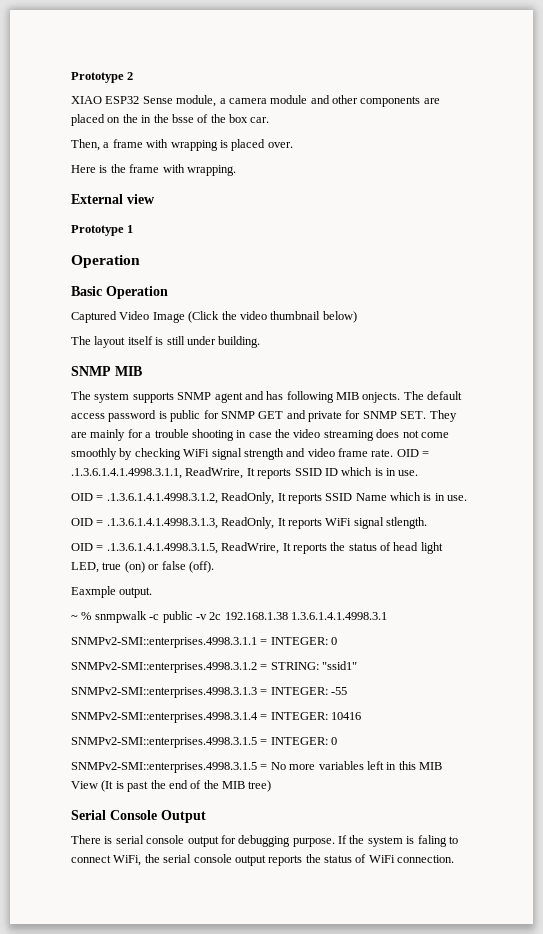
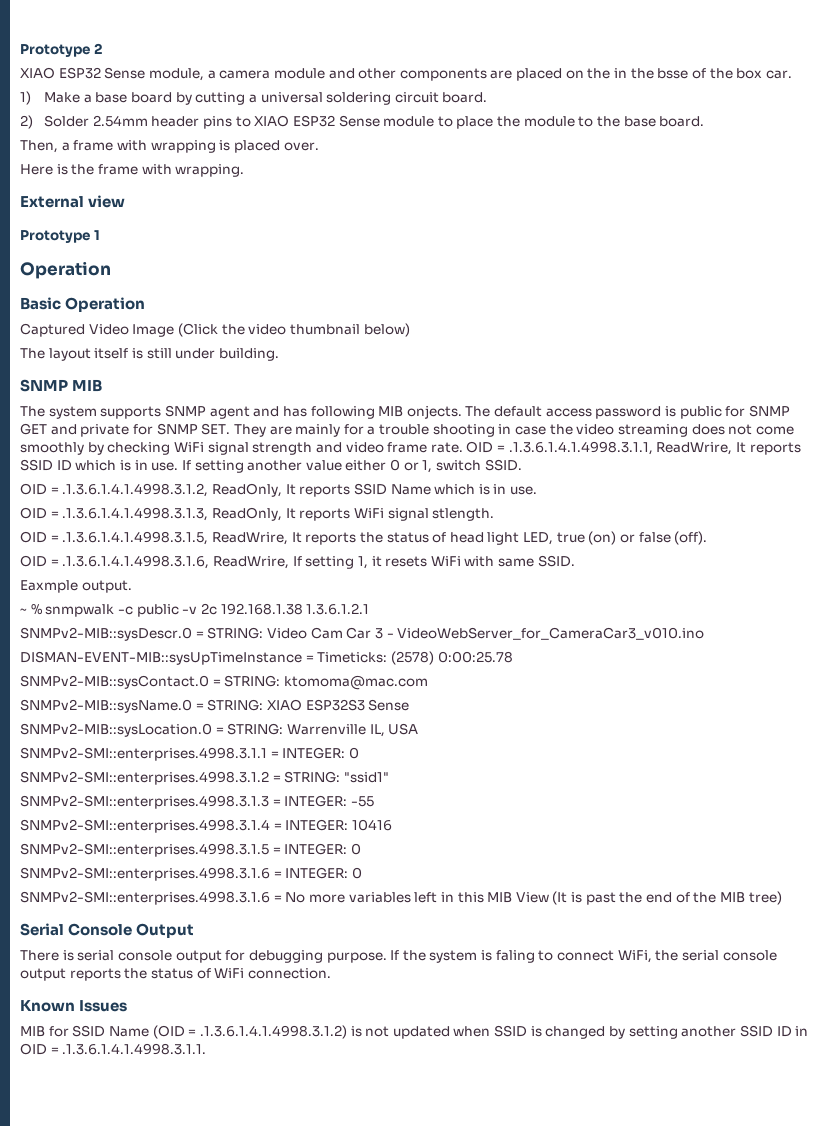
+ 1) Make a base board by cutting a universal soldering circuit board.
+ 2) Solder 2.54mm header pins to XIAO ESP32 Sense module to place the module to the base board.
+ If setting another value either 0 or 1, switch SSID.
+ OID = .1.3.6.1.4.1.4998.3.1.6, ReadWrire, If setting 1, it resets WiFi with same SSID.
- ~ % snmpwalk -c public -v 2c 192.168.1.38 1.3.6.1.4.1.4998.3.1
+ ~ % snmpwalk -c public -v 2c 192.168.1.38 1.3.6.1.2.1
+ SNMPv2-MIB::sysDescr.0 = STRING: Video Cam Car 3 - VideoWebServer_for_CameraCar3_v010.ino
+ DISMAN-EVENT-MIB::sysUpTimeInstance = Timeticks: (2578) 0:00:25.78
+ SNMPv2-MIB::sysContact.0 = STRING: ktomoma@mac.com
+ SNMPv2-MIB::sysName.0 = STRING: XIAO ESP32S3 Sense
+ SNMPv2-MIB::sysLocation.0 = STRING: Warrenville IL, USA
- SNMPv2-SMI::enterprises.4998.3.1.5 = No more variables left in this MIB View (It is past the end of the MIB tree)
+ SNMPv2-SMI::enterprises.4998.3.1.6 = INTEGER: 0
+ SNMPv2-SMI::enterprises.4998.3.1.6 = No more variables left in this MIB View (It is past the end of the MIB tree)
+ Known Issues
+ MIB for SSID Name (OID = .1.3.6.1.4.1.4998.3.1.2) is not updated when SSID is changed by setting another SSID ID in OID = .1.3.6.1.4.1.4998.3.1.1.

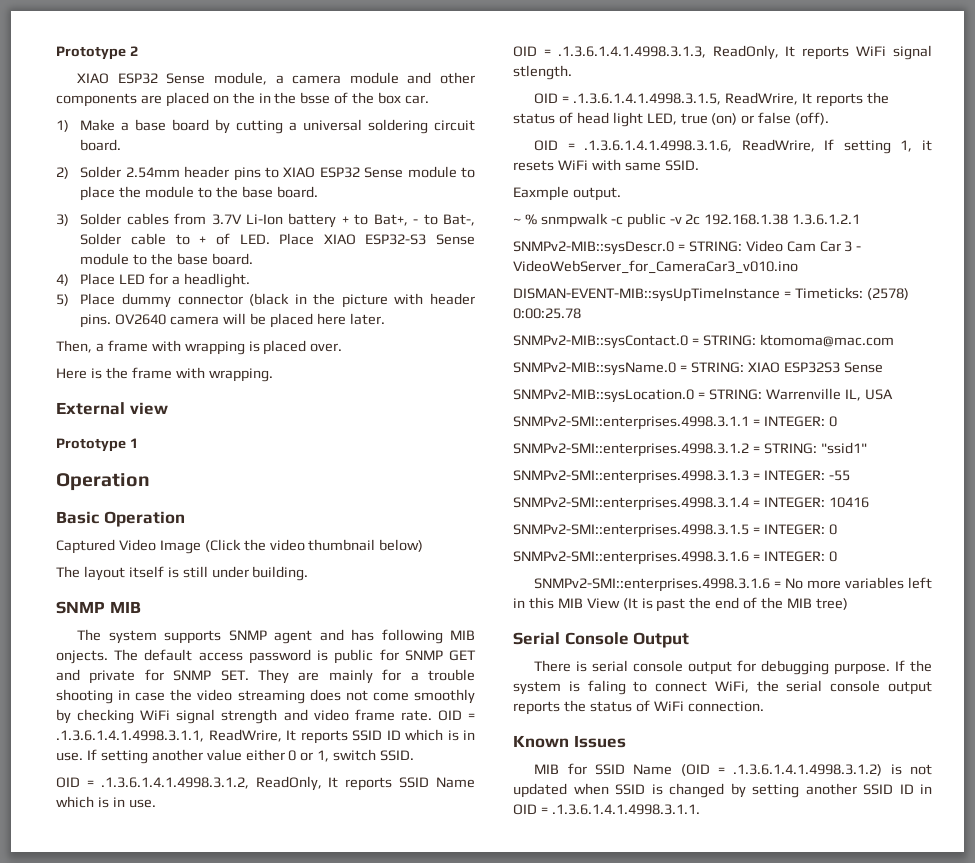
+ 3) Solder cables from 3.7V Li-Ion battery + to Bat+, - to Bat-, Solder cable to + of LED. Place XIAO ESP32-S3 Sense module to the base board.
+ 4) Place LED for a headlight.
+ 5) Place dummy connector (black in the picture with header pins. OV2640 camera will be placed here later.

